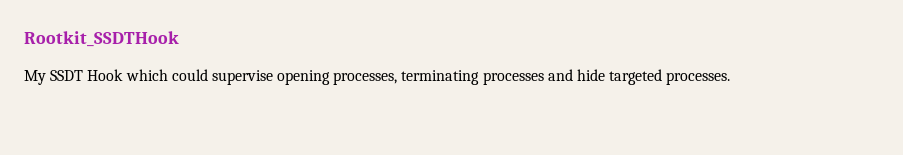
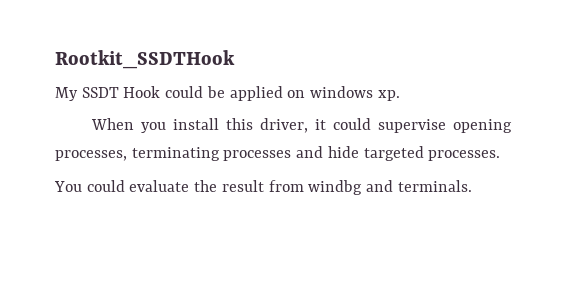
- My SSDT Hook which could supervise opening processes, terminating processes and hide targeted processes.
+ My SSDT Hook could be applied on windows xp.
+ When you install this driver, it could supervise opening processes, terminating processes and hide targeted processes.
+ You could evaluate the result from windbg and terminals.

